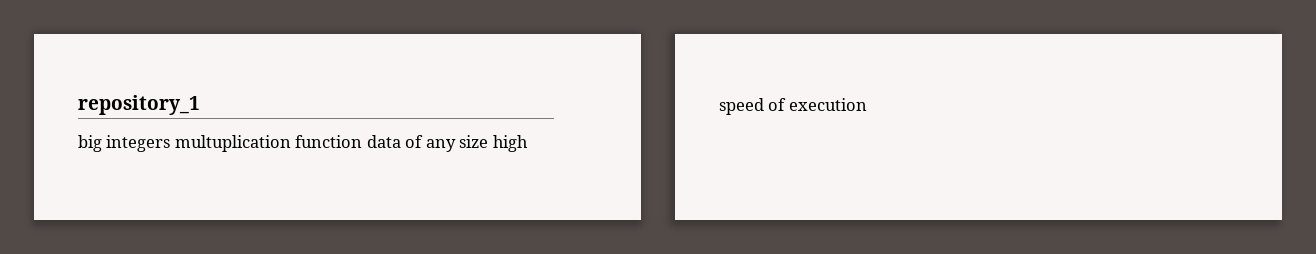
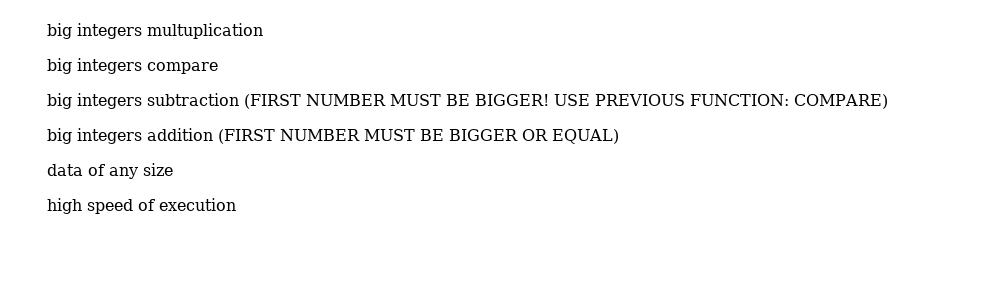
- repository_1
- big integers multuplication function data of any size high speed of execution
+ big integers multuplication
+ big integers compare
+ big integers subtraction (FIRST NUMBER MUST BE BIGGER! USE PREVIOUS FUNCTION: COMPARE)
+ big integers addition (FIRST NUMBER MUST BE BIGGER OR EQUAL)
+ data of any size
+ high speed of execution

